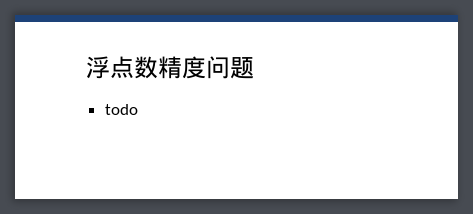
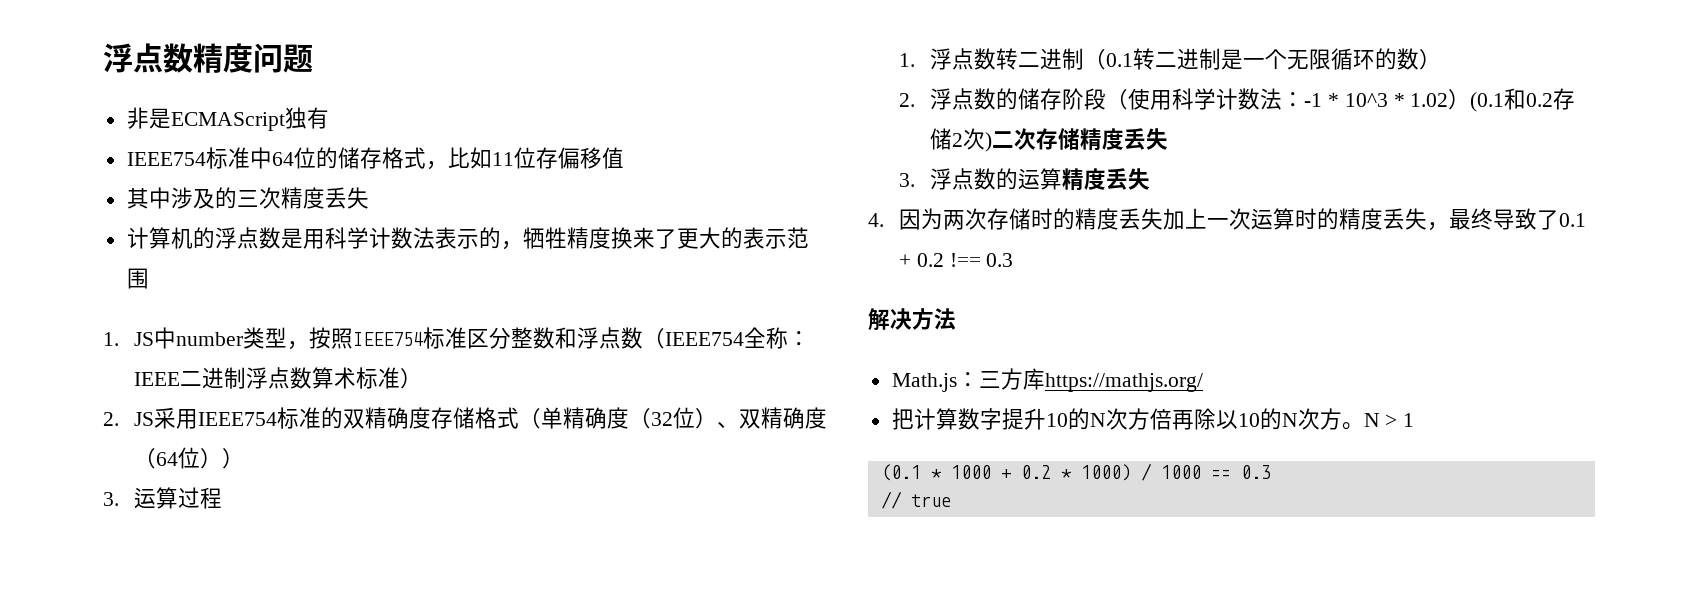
- todo
+ 非是ECMAScript独有
+ IEEE754标准中64位的储存格式，比如11位存偏移值
+ 其中涉及的三次精度丢失
+ 计算机的浮点数是用科学计数法表示的，牺牲精度换来了更大的表示范围
+ 1. JS中number类型，按照IEEE754标准区分整数和浮点数（IEEE754全称：IEEE二进制浮点数算术标准）
+ 2. JS采用IEEE754标准的双精确度存储格式（单精确度（32位）、双精确度（64位））
+ 3.运算过程
+ 1.浮点数转二进制（0.1转二进制是一个无限循环的数）
+ 2.浮点数的储存阶段（使用科学计数法：-1 * 10^3 * 1.02）(0.1和0.2存储2次)二次存储精度丢失
+ 3.浮点数的运算精度丢失
+ 4.因为两次存储时的精度丢失加上一次运算时的精度丢失，最终导致了0.1 + 0.2 !== 0.3
+ 解决方法
+ Math.js：三方库https://mathjs.org/
+ 把计算数字提升10的N次方倍再除以10的N次方。N > 1
+ (0.1 * 1000 + 0.2 * 1000) / 1000 == 0.3
+ // true

